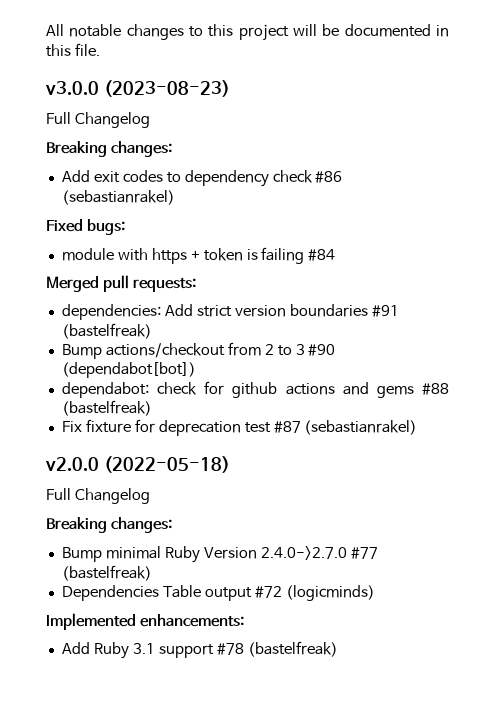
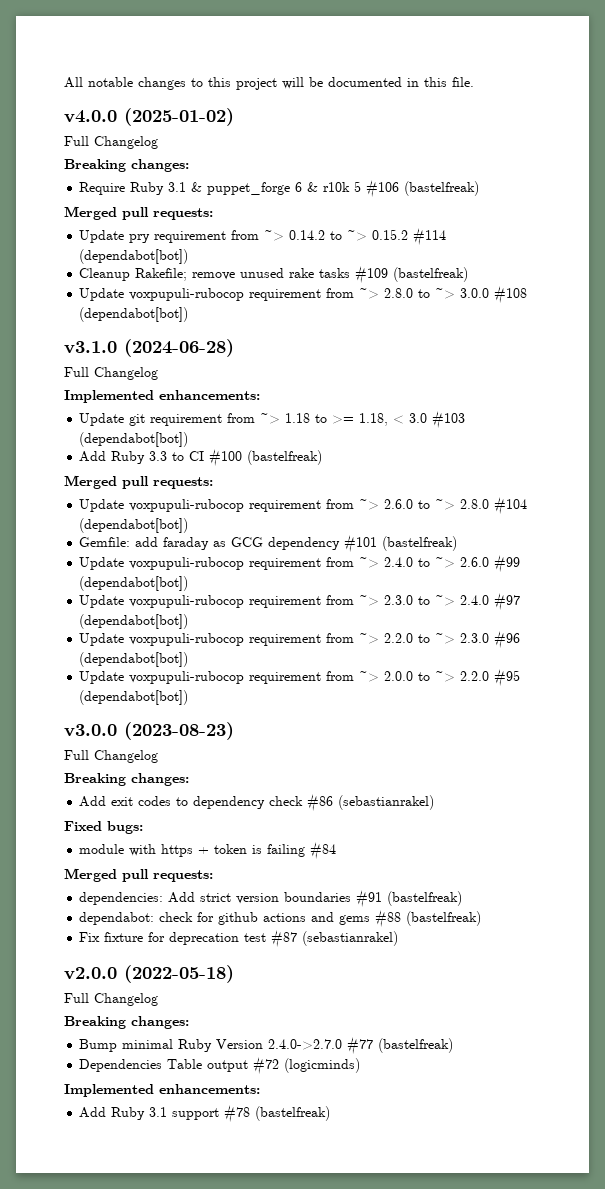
+ v4.0.0 (2025-01-02)
+ Full Changelog
+ Breaking changes:
+ Require Ruby 3.1 & puppet_forge 6 & r10k 5 #106 (bastelfreak)
+ Merged pull requests:
+ Update pry requirement from ~> 0.14.2 to ~> 0.15.2 #114 (dependabot[bot])
+ Cleanup Rakefile; remove unused rake tasks #109 (bastelfreak)
+ Update voxpupuli-rubocop requirement from ~> 2.8.0 to ~> 3.0.0 #108 (dependabot[bot])
+ v3.1.0 (2024-06-28)
+ Full Changelog
+ Implemented enhancements:
+ Update git requirement from ~> 1.18 to >= 1.18, < 3.0 #103 (dependabot[bot])
+ Add Ruby 3.3 to CI #100 (bastelfreak)
+ Merged pull requests:
+ Update voxpupuli-rubocop requirement from ~> 2.6.0 to ~> 2.8.0 #104 (dependabot[bot])
+ Gemfile: add faraday as GCG dependency #101 (bastelfreak)
+ Update voxpupuli-rubocop requirement from ~> 2.4.0 to ~> 2.6.0 #99 (dependabot[bot])
+ Update voxpupuli-rubocop requirement from ~> 2.3.0 to ~> 2.4.0 #97 (dependabot[bot])
+ Update voxpupuli-rubocop requirement from ~> 2.2.0 to ~> 2.3.0 #96 (dependabot[bot])
+ Update voxpupuli-rubocop requirement from ~> 2.0.0 to ~> 2.2.0 #95 (dependabot[bot])
- Bump actions/checkout from 2 to 3 #90 (dependabot[bot])

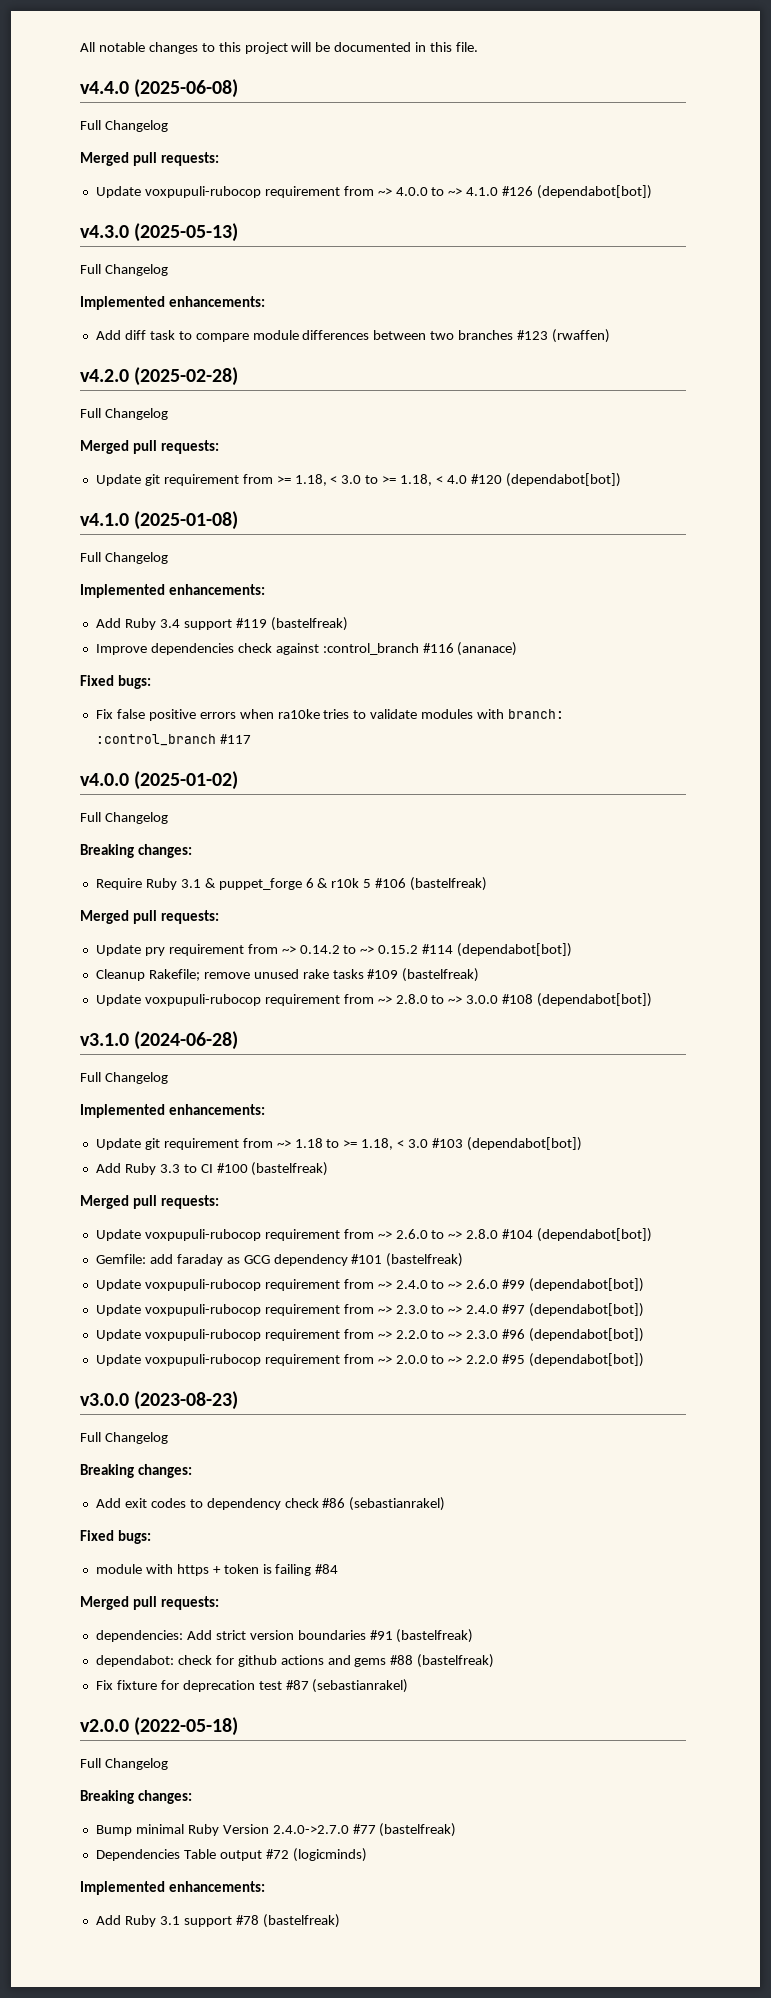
+ v4.4.0 (2025-06-08)
+ Full Changelog
+ Merged pull requests:
+ Update voxpupuli-rubocop requirement from ~> 4.0.0 to ~> 4.1.0 #126 (dependabot[bot])
+ v4.3.0 (2025-05-13)
+ Full Changelog
+ Implemented enhancements:
+ Add diff task to compare module differences between two branches #123 (rwaffen)
+ v4.2.0 (2025-02-28)
+ Full Changelog
+ Merged pull requests:
+ Update git requirement from >= 1.18, < 3.0 to >= 1.18, < 4.0 #120 (dependabot[bot])
+ v4.1.0 (2025-01-08)
+ Full Changelog
+ Implemented enhancements:
+ Add Ruby 3.4 support #119 (bastelfreak)
+ Improve dependencies check against :control_branch #116 (ananace)
+ Fixed bugs:
+ Fix false positive errors when ra10ke tries to validate modules with branch: :control_branch #117

